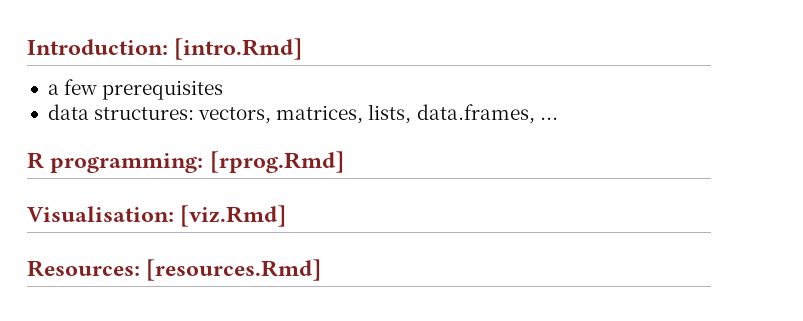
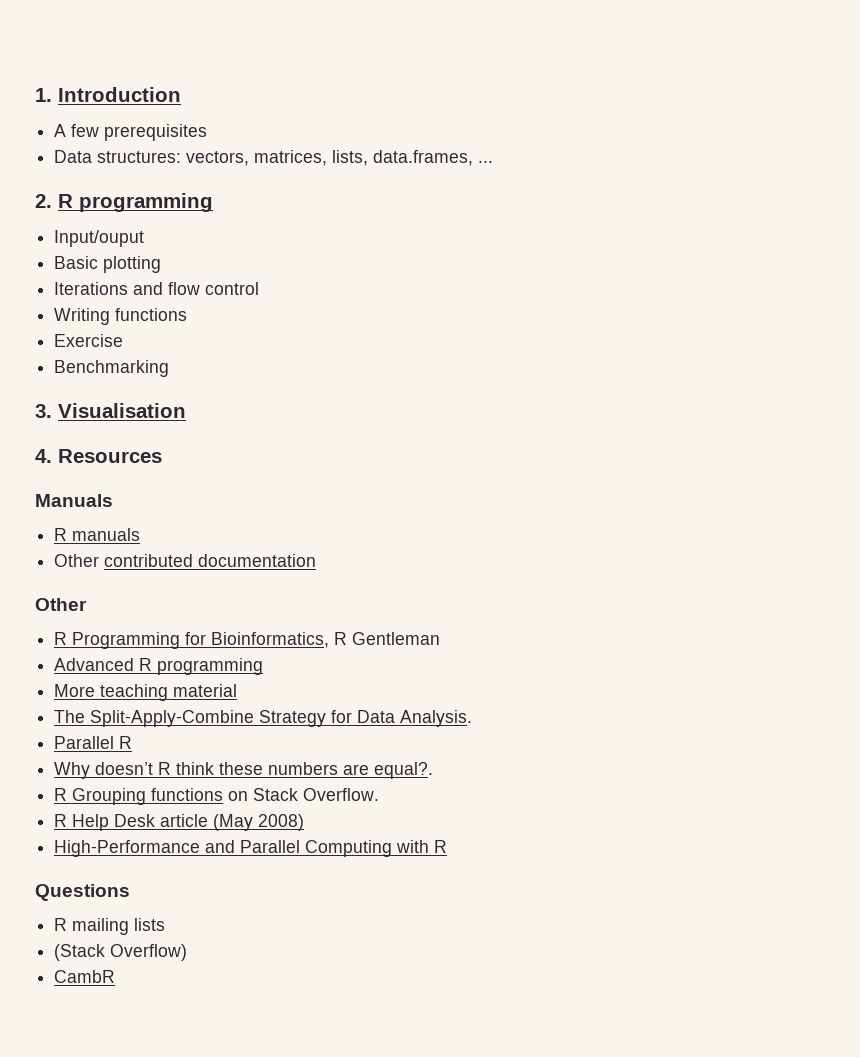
- Introduction: [intro.Rmd]
- a few prerequisites
+ 1. Introduction
+ A few prerequisites
- data structures: vectors, matrices, lists, data.frames, ...
+ Data structures: vectors, matrices, lists, data.frames, ...
- R programming: [rprog.Rmd]
- Visualisation: [viz.Rmd]
- Resources: [resources.Rmd]
+ 2. R programming
+ Input/ouput
+ Basic plotting
+ Iterations and flow control
+ Writing functions
+ Exercise
+ Benchmarking
+ 3. Visualisation
+ 4. Resources
+ Manuals
+ R manuals
+ Other contributed documentation
+ Other
+ R Programming for Bioinformatics, R Gentleman
+ Advanced R programming
+ More teaching material
+ The Split-Apply-Combine Strategy for Data Analysis.
+ Parallel R
+ Why doesn’t R think these numbers are equal?.
+ R Grouping functions on Stack Overflow.
+ R Help Desk article (May 2008)
+ High-Performance and Parallel Computing with R
+ Questions
+ R mailing lists
+ (Stack Overflow)
+ CambR

